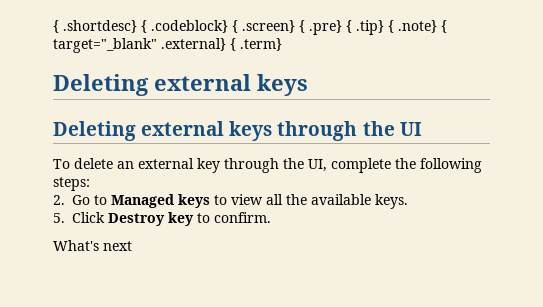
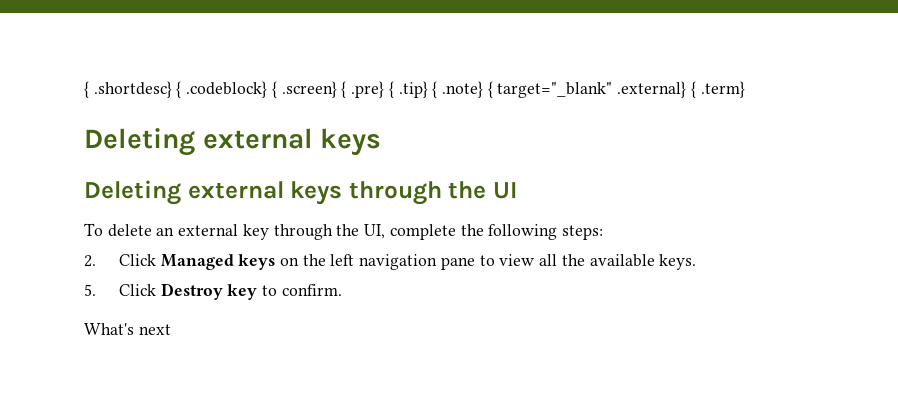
- 2. Go to Managed keys to view all the available keys.
+ 2. Click Managed keys on the left navigation pane to view all the available keys.

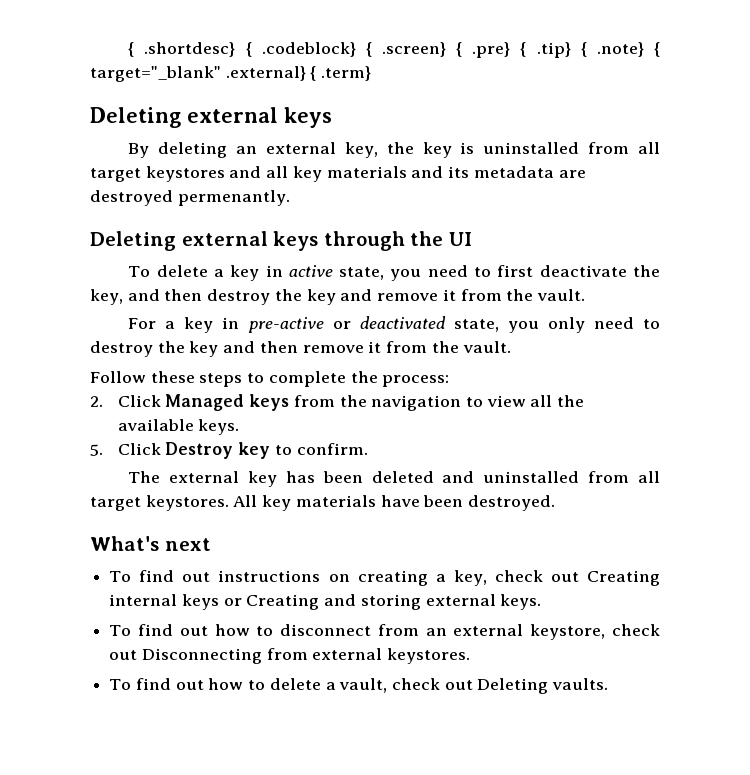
+ By deleting an external key, the key is uninstalled from all target keystores and all key materials and its metadata are destroyed permenantly.
- To delete an external key through the UI, complete the following steps:
+ To delete a key in active state, you need to first deactivate the key, and then destroy the key and remove it from the vault.
+ For a key in pre-active or deactivated state, you only need to destroy the key and then remove it from the vault.
+ Follow these steps to complete the process:
- 2. Click Managed keys on the left navigation pane to view all the available keys.
+ 2. Click Managed keys from the navigation to view all the available keys.
+ The external key has been deleted and uninstalled from all target keystores. All key materials have been destroyed.
  What's next
+ To find out instructions on creating a key, check out Creating internal keys or Creating and storing external keys.
+ To find out how to disconnect from an external keystore, check out Disconnecting from external keystores.
+ To find out how to delete a vault, check out Deleting vaults.

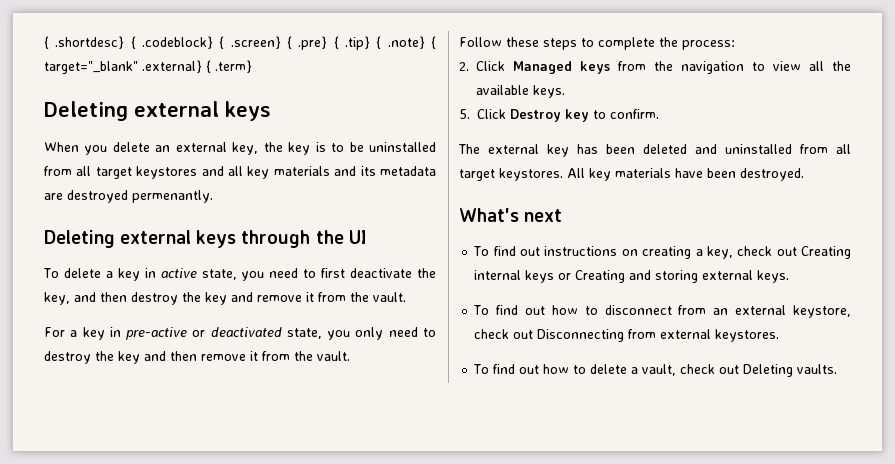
- By deleting an external key, the key is uninstalled from all target keystores and all key materials and its metadata are destroyed permenantly.
+ When you delete an external key, the key is to be uninstalled from all target keystores and all key materials and its metadata are destroyed permenantly.

